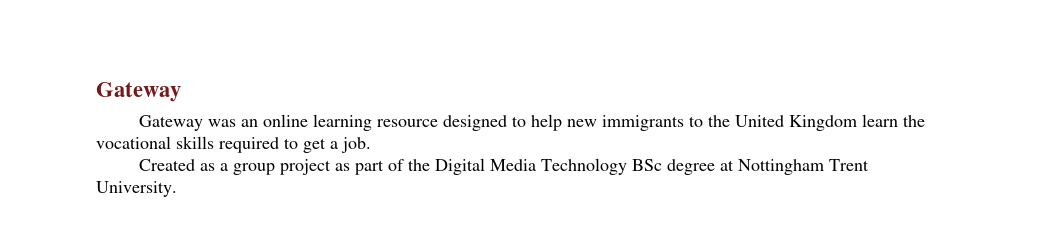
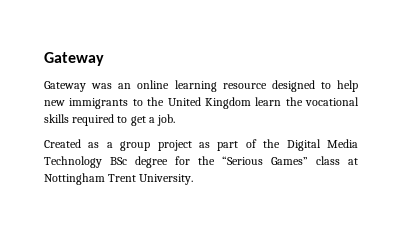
- Created as a group project as part of the Digital Media Technology BSc degree at Nottingham Trent University.
+ Created as a group project as part of the Digital Media Technology BSc degree for the “Serious Games” class at Nottingham Trent University.

